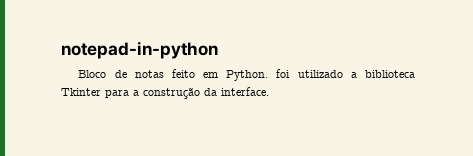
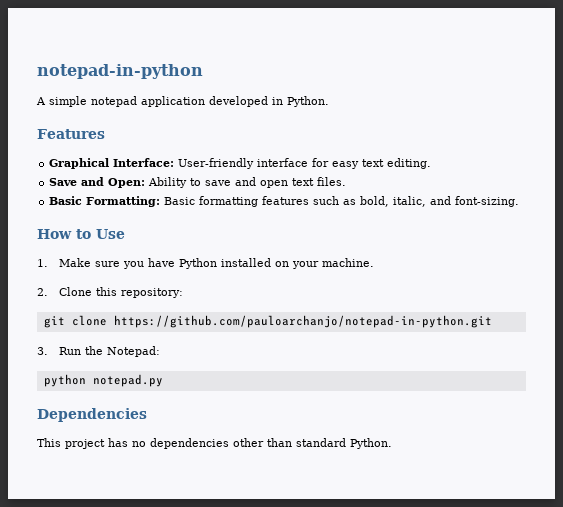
- Bloco de notas feito em Python. foi utilizado a biblioteca Tkinter para a construção da interface.
+ A simple notepad application developed in Python.
+ Features
+ Graphical Interface: User-friendly interface for easy text editing.
+ Save and Open: Ability to save and open text files.
+ Basic Formatting: Basic formatting features such as bold, italic, and font-sizing.
+ How to Use
+ 1. Make sure you have Python installed on your machine.
+ 2. Clone this repository:
+ git clone https://github.com/pauloarchanjo/notepad-in-python.git
+ 3. Run the Notepad:
+ python notepad.py
+ Dependencies
+ This project has no dependencies other than standard Python.

